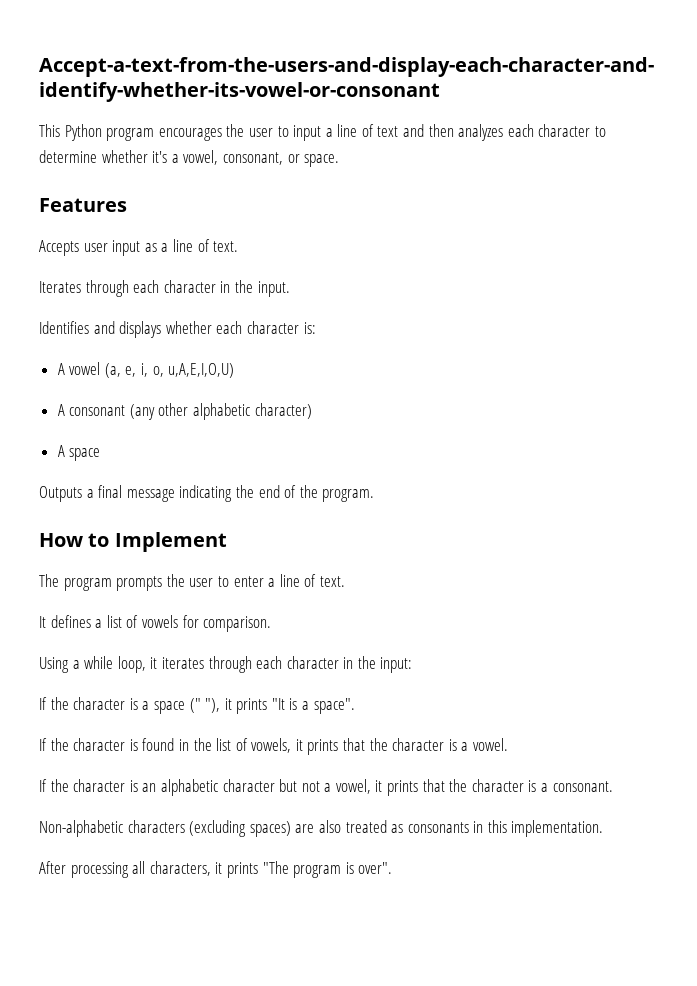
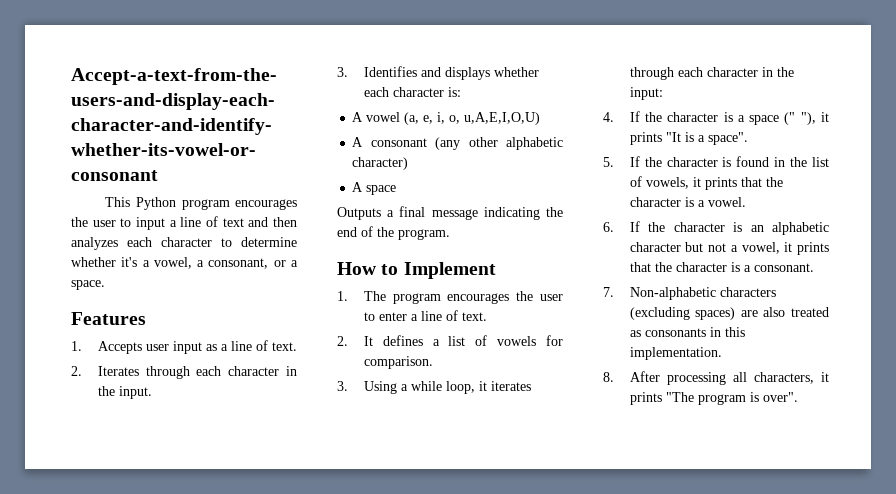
- This Python program encourages the user to input a line of text and then analyzes each character to determine whether it's a vowel, consonant, or space.
+ This Python program encourages the user to input a line of text and then analyzes each character to determine whether it's a vowel, a consonant, or a space.
- Accepts user input as a line of text.
+ 1. Accepts user input as a line of text.
- Iterates through each character in the input.
+ 2. Iterates through each character in the input.
- Identifies and displays whether each character is:
+ 3. Identifies and displays whether each character is:
- The program prompts the user to enter a line of text.
+ 1. The program encourages the user to enter a line of text.
- It defines a list of vowels for comparison.
+ 2. It defines a list of vowels for comparison.
- Using a while loop, it iterates through each character in the input:
+ 3. Using a while loop, it iterates through each character in the input:
- If the character is a space (" "), it prints "It is a space".
+ 4. If the character is a space (" "), it prints "It is a space".
- If the character is found in the list of vowels, it prints that the character is a vowel.
+ 5. If the character is found in the list of vowels, it prints that the character is a vowel.
- If the character is an alphabetic character but not a vowel, it prints that the character is a consonant.
+ 6. If the character is an alphabetic character but not a vowel, it prints that the character is a consonant.
- Non-alphabetic characters (excluding spaces) are also treated as consonants in this implementation.
+ 7. Non-alphabetic characters (excluding spaces) are also treated as consonants in this implementation.
- After processing all characters, it prints "The program is over".
+ 8. After processing all characters, it prints "The program is over".

